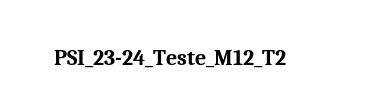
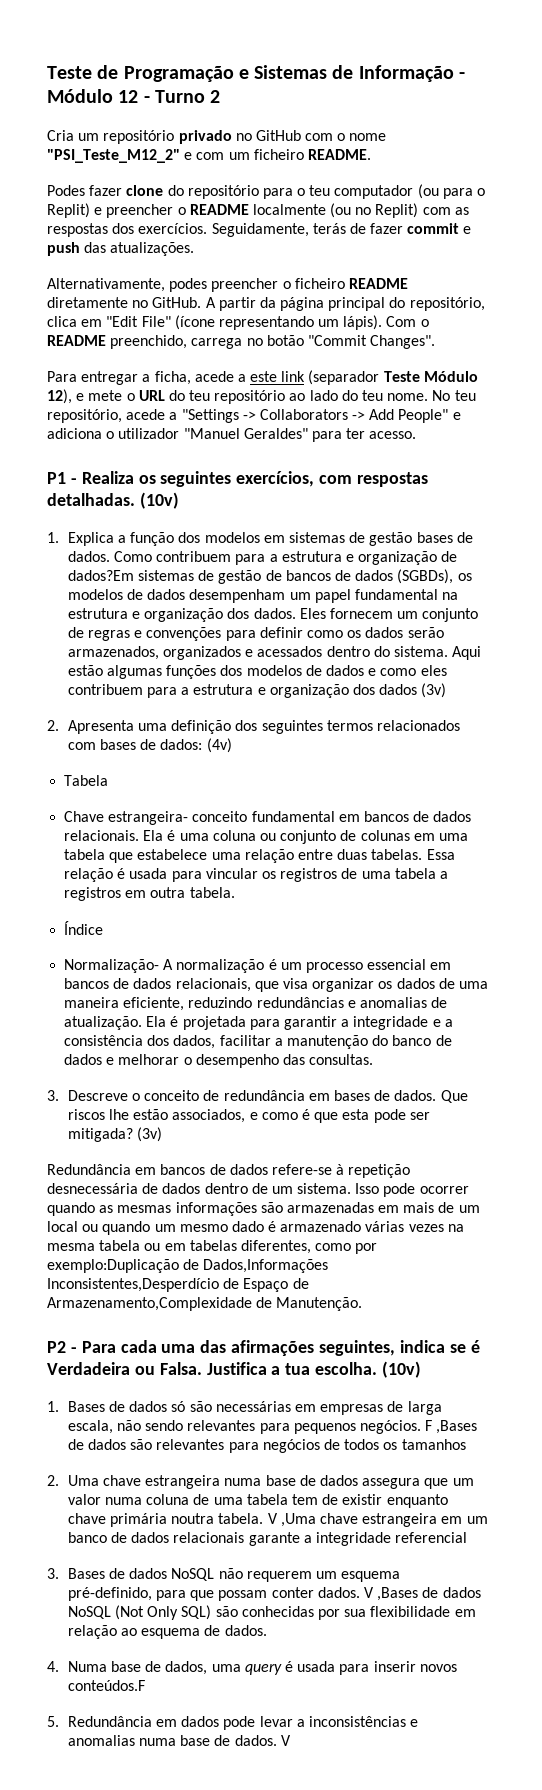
- PSI_23-24_Teste_M12_T2
+ Teste de Programação e Sistemas de Informação - Módulo 12 - Turno 2
+ Cria um repositório privado no GitHub com o nome "PSI_Teste_M12_2" e com um ficheiro README.
+ Podes fazer clone do repositório para o teu computador (ou para o Replit) e preencher o README localmente (ou no Replit) com as respostas dos exercícios. Seguidamente, terás de fazer commit e push das atualizações.
+ Alternativamente, podes preencher o ficheiro README diretamente no GitHub. A partir da página principal do repositório, clica em "Edit File" (ícone representando um lápis). Com o README preenchido, carrega no botão "Commit Changes".
+ Para entregar a ficha, acede a este link (separador Teste Módulo 12), e mete o URL do teu repositório ao lado do teu nome. No teu repositório, acede a "Settings -> Collaborators -> Add People" e adiciona o utilizador "Manuel Geraldes" para ter acesso.
+ P1 - Realiza os seguintes exercícios, com respostas detalhadas. (10v)
+ 1. Explica a função dos modelos em sistemas de gestão bases de dados. Como contribuem para a estrutura e organização de dados?Em sistemas de gestão de bancos de dados (SGBDs), os modelos de dados desempenham um papel fundamental na estrutura e organização dos dados. Eles fornecem um conjunto de regras e convenções para definir como os dados serão armazenados, organizados e acessados dentro do sistema. Aqui estão algumas funções dos modelos de dados e como eles contribuem para a estrutura e organização dos dados (3v)
+ 2. Apresenta uma definição dos seguintes termos relacionados com bases de dados: (4v)
+ Tabela
+ Chave estrangeira- conceito fundamental em bancos de dados relacionais. Ela é uma coluna ou conjunto de colunas em uma tabela que estabelece uma relação entre duas tabelas. Essa relação é usada para vincular os registros de uma tabela a registros em outra tabela.
+ Índice
+ Normalização- A normalização é um processo essencial em bancos de dados relacionais, que visa organizar os dados de uma maneira eficiente, reduzindo redundâncias e anomalias de atualização. Ela é projetada para garantir a integridade e a consistência dos dados, facilitar a manutenção do banco de dados e melhorar o desempenho das consultas.
+ 3. Descreve o conceito de redundância em bases de dados. Que riscos lhe estão associados, e como é que esta pode ser mitigada? (3v)
+ Redundância em bancos de dados refere-se à repetição desnecessária de dados dentro de um sistema. Isso pode ocorrer quando as mesmas informações são armazenadas em mais de um local ou quando um mesmo dado é armazenado várias vezes na mesma tabela ou em tabelas diferentes, como por exemplo:Duplicação de Dados,Informações Inconsistentes,Desperdício de Espaço de Armazenamento,Complexidade de Manutenção.
+ P2 - Para cada uma das afirmações seguintes, indica se é Verdadeira ou Falsa. Justifica a tua escolha. (10v)
+ 1. Bases de dados só são necessárias em empresas de larga escala, não sendo relevantes para pequenos negócios. F ,Bases de dados são relevantes para negócios de todos os tamanhos
+ 2. Uma chave estrangeira numa base de dados assegura que um valor numa coluna de uma tabela tem de existir enquanto chave primária noutra tabela. V ,Uma chave estrangeira em um banco de dados relacionais garante a integridade referencial
+ 3. Bases de dados NoSQL não requerem um esquema pré-definido, para que possam conter dados. V ,Bases de dados NoSQL (Not Only SQL) são conhecidas por sua flexibilidade em relação ao esquema de dados.
+ 4. Numa base de dados, uma query é usada para inserir novos conteúdos.F
+ 5. Redundância em dados pode levar a inconsistências e anomalias numa base de dados. V

